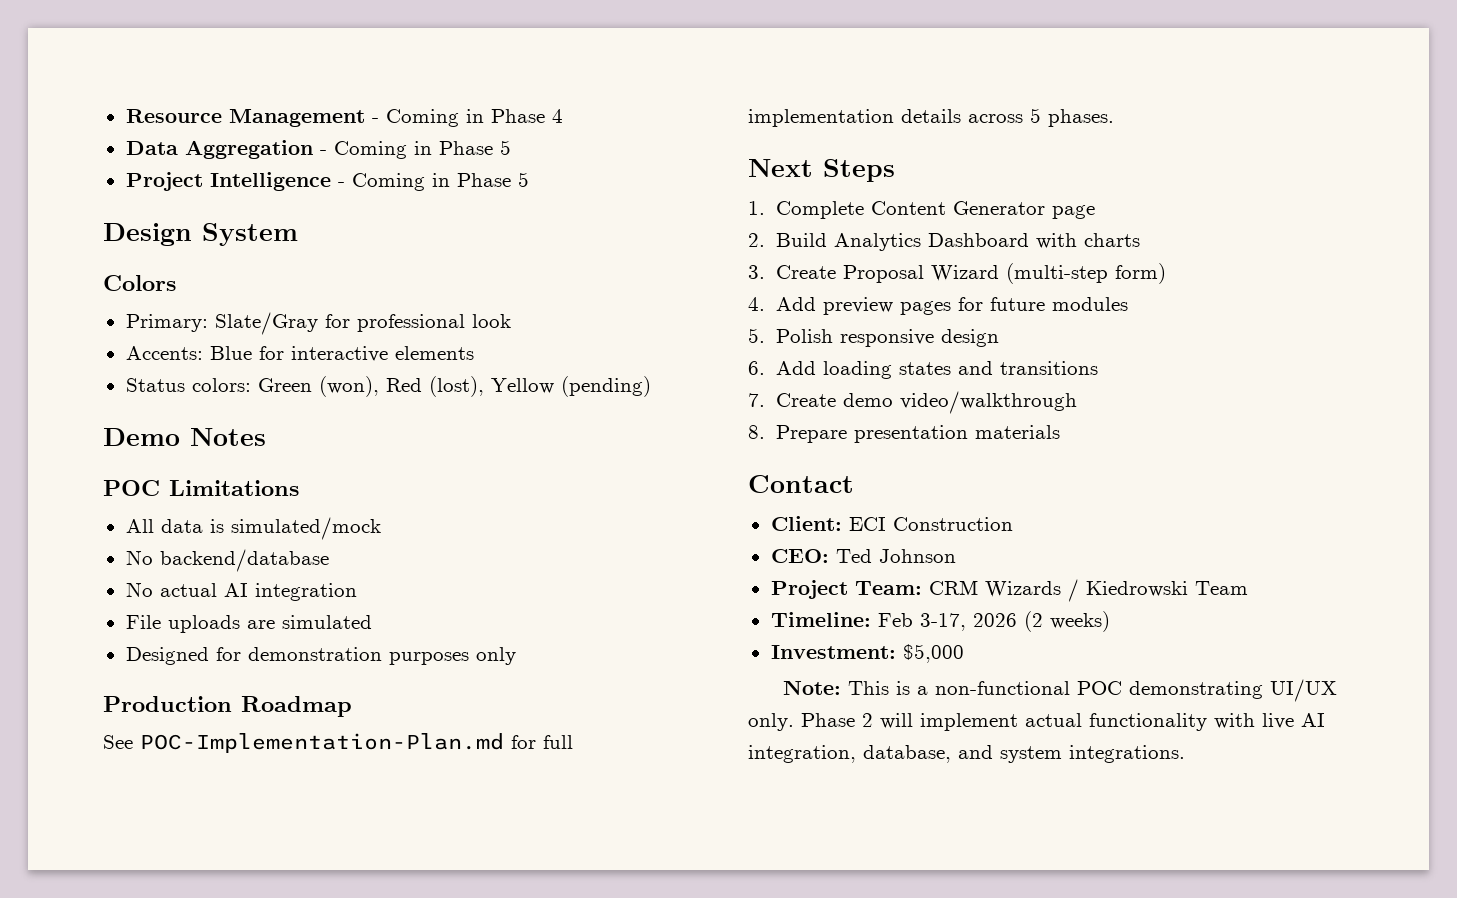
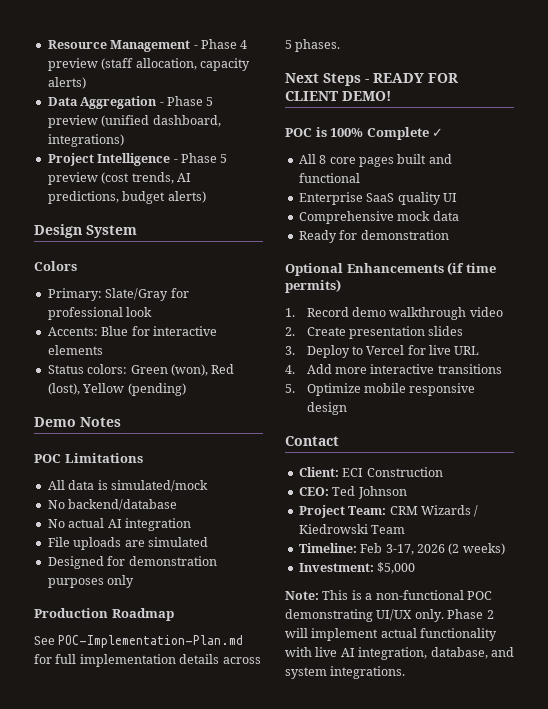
- Resource Management - Coming in Phase 4
+ Resource Management - Phase 4 preview (staff allocation, capacity alerts)
- Data Aggregation - Coming in Phase 5
+ Data Aggregation - Phase 5 preview (unified dashboard, integrations)
- Project Intelligence - Coming in Phase 5
+ Project Intelligence - Phase 5 preview (cost trends, AI predictions, budget alerts)
- Next Steps
- 1. Complete Content Generator page
- 2. Build Analytics Dashboard with charts
- 3. Create Proposal Wizard (multi-step form)
- 4. Add preview pages for future modules
- 5. Polish responsive design
- 6. Add loading states and transitions
- 7. Create demo video/walkthrough
- 8. Prepare presentation materials
+ Next Steps - READY FOR CLIENT DEMO!
+ POC is 100% Complete ✓
+ All 8 core pages built and functional
+ Enterprise SaaS quality UI
+ Comprehensive mock data
+ Ready for demonstration
+ Optional Enhancements (if time permits)
+ 1. Record demo walkthrough video
+ 2. Create presentation slides
+ 3. Deploy to Vercel for live URL
+ 4. Add more interactive transitions
+ 5. Optimize mobile responsive design

